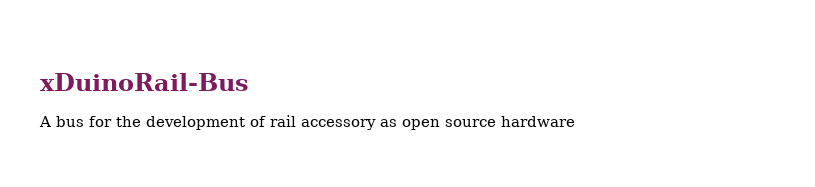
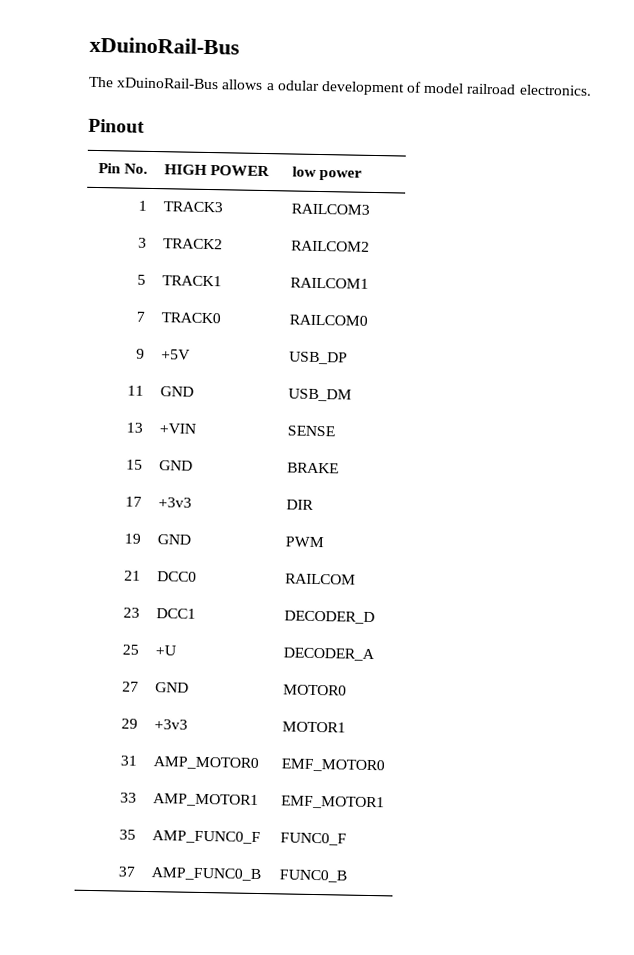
- A bus for the development of rail accessory as open source hardware
+ The xDuinoRail-Bus allows a odular development of model railroad electronics.
+ Pinout
+ Pin No. | HIGH POWER | low power
+ 1 | TRACK3 | RAILCOM3
+ 3 | TRACK2 | RAILCOM2
+ 5 | TRACK1 | RAILCOM1
+ 7 | TRACK0 | RAILCOM0
+ 9 | +5V | USB_DP
+ 11 | GND | USB_DM
+ 13 | +VIN | SENSE
+ 15 | GND | BRAKE
+ 17 | +3v3 | DIR
+ 19 | GND | PWM
+ 21 | DCC0 | RAILCOM
+ 23 | DCC1 | DECODER_D
+ 25 | +U | DECODER_A
+ 27 | GND | MOTOR0
+ 29 | +3v3 | MOTOR1
+ 31 | AMP_MOTOR0 | EMF_MOTOR0
+ 33 | AMP_MOTOR1 | EMF_MOTOR1
+ 35 | AMP_FUNC0_F | FUNC0_F
+ 37 | AMP_FUNC0_B | FUNC0_B

